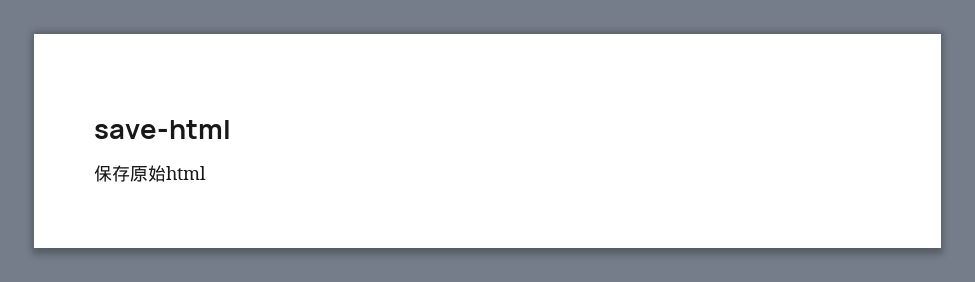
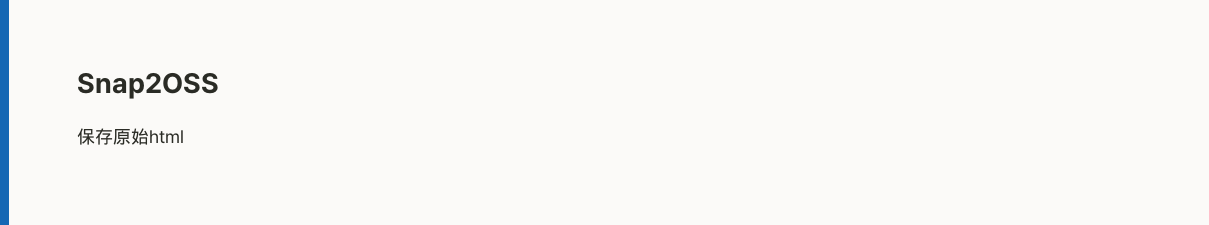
- save-html
+ Snap2OSS

